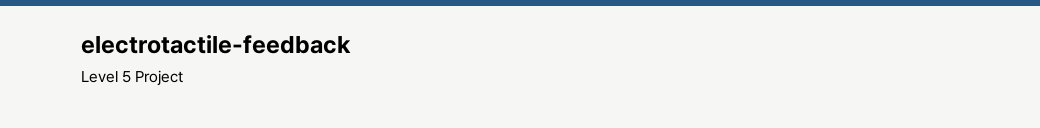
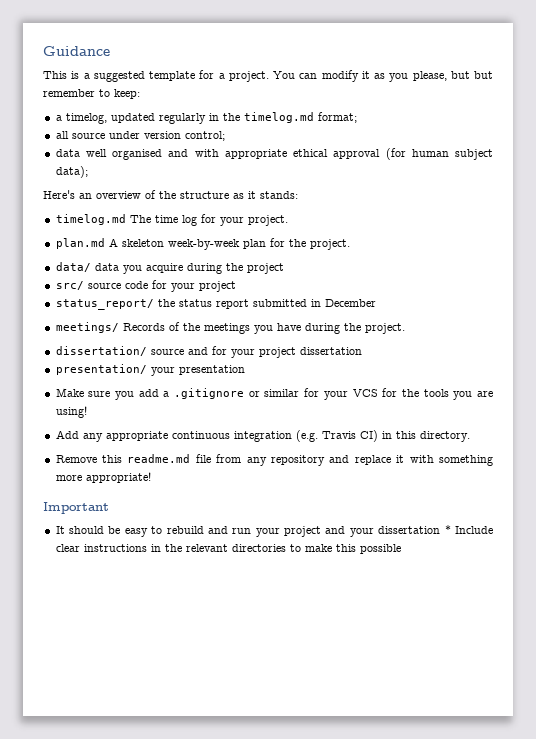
- electrotactile-feedback
- Level 5 Project
+ Guidance
+ This is a suggested template for a project. You can modify it as you please, but but remember to keep:
+ a timelog, updated regularly in the timelog.md format;
+ all source under version control;
+ data well organised and with appropriate ethical approval (for human subject data);
+ Here's an overview of the structure as it stands:
+ timelog.md The time log for your project.
+ plan.md A skeleton week-by-week plan for the project.
+ data/ data you acquire during the project
+ src/ source code for your project
+ status_report/ the status report submitted in December
+ meetings/ Records of the meetings you have during the project.
+ dissertation/ source and for your project dissertation
+ presentation/ your presentation
+ Make sure you add a .gitignore or similar for your VCS for the tools you are using!
+ Add any appropriate continuous integration (e.g. Travis CI) in this directory.
+ Remove this readme.md file from any repository and replace it with something more appropriate!
+ Important
+ It should be easy to rebuild and run your project and your dissertation * Include clear instructions in the relevant directories to make this possible

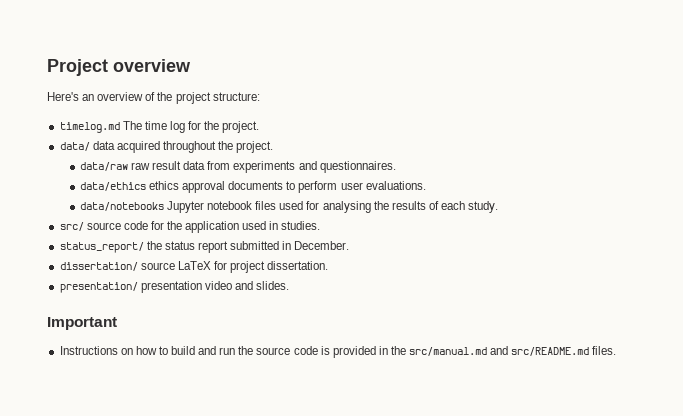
- Guidance
- This is a suggested template for a project. You can modify it as you please, but but remember to keep:
- a timelog, updated regularly in the timelog.md format;
- all source under version control;
- data well organised and with appropriate ethical approval (for human subject data);
+ Project overview
- Here's an overview of the structure as it stands:
+ Here's an overview of the project structure:
- timelog.md The time log for your project.
- plan.md A skeleton week-by-week plan for the project.
- data/ data you acquire during the project
+ timelog.md The time log for the project.
+ data/ data acquired throughout the project.
+ data/raw raw result data from experiments and questionnaires.
+ data/ethics ethics approval documents to perform user evaluations.
+ data/notebooks Jupyter notebook files used for analysing the results of each study.
- src/ source code for your project
+ src/ source code for the application used in studies.
- status_report/ the status report submitted in December
- meetings/ Records of the meetings you have during the project.
- dissertation/ source and for your project dissertation
+ status_report/ the status report submitted in December.
+ dissertation/ source LaTeX for project dissertation.
- presentation/ your presentation
- Make sure you add a .gitignore or similar for your VCS for the tools you are using!
- Add any appropriate continuous integration (e.g. Travis CI) in this directory.
- Remove this readme.md file from any repository and replace it with something more appropriate!
+ presentation/ presentation video and slides.
  Important
- It should be easy to rebuild and run your project and your dissertation * Include clear instructions in the relevant directories to make this possible
+ Instructions on how to build and run the source code is provided in the src/manual.md and src/README.md files.

